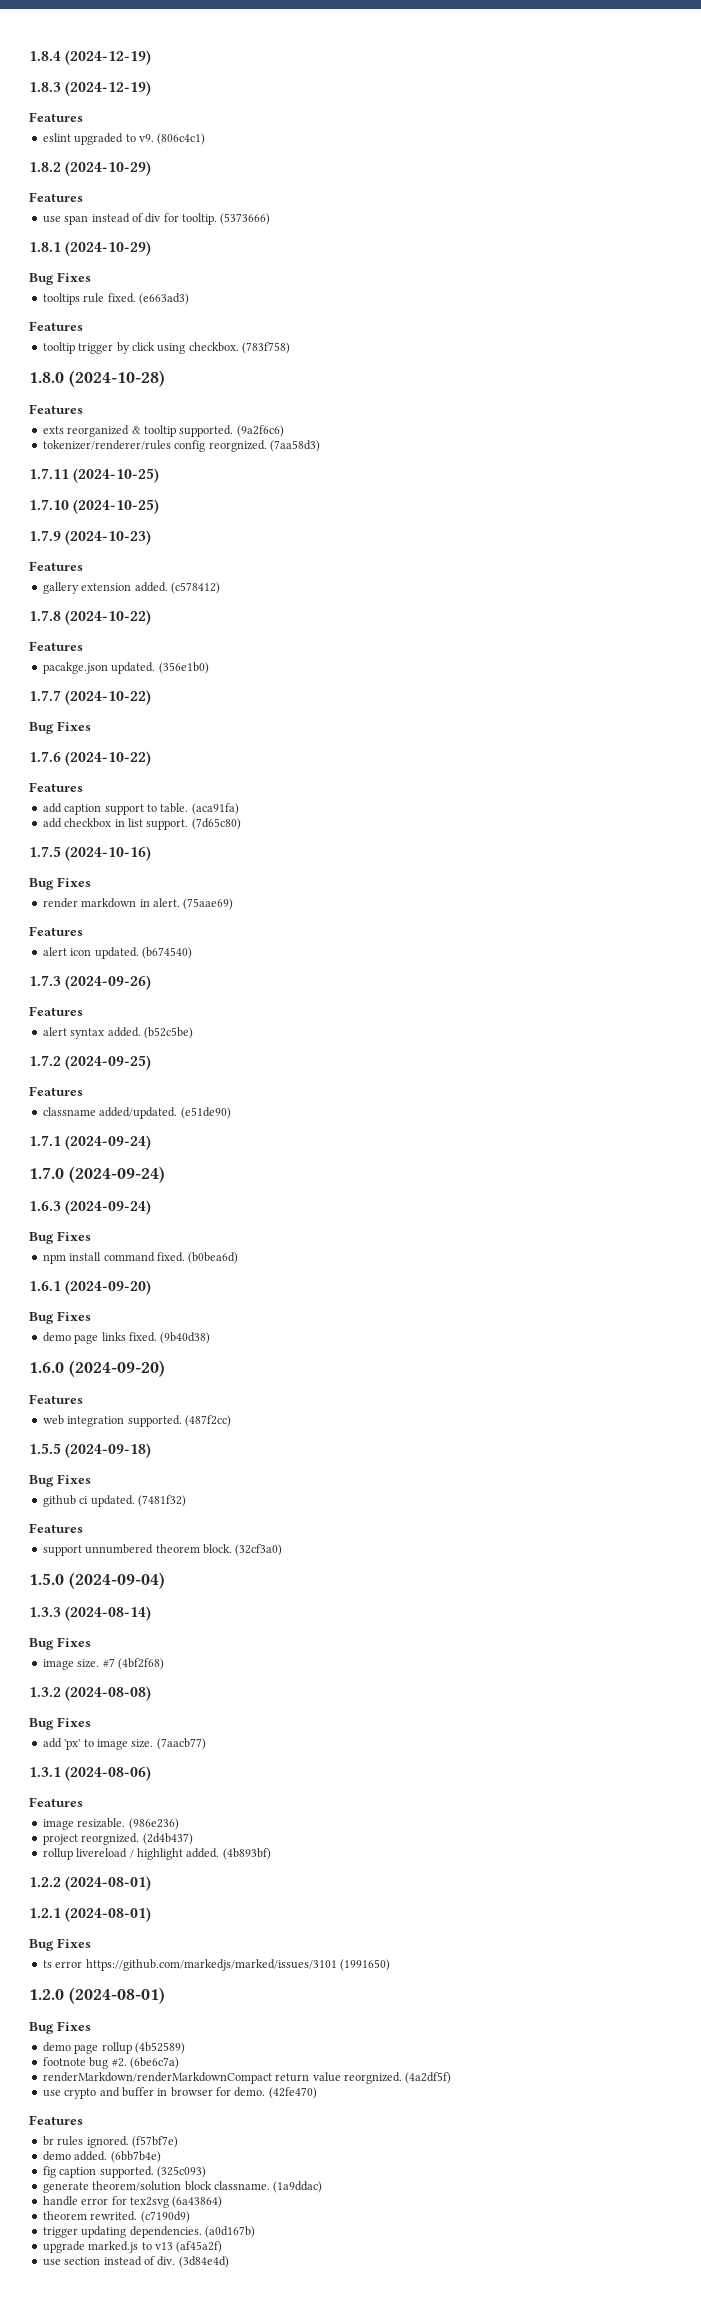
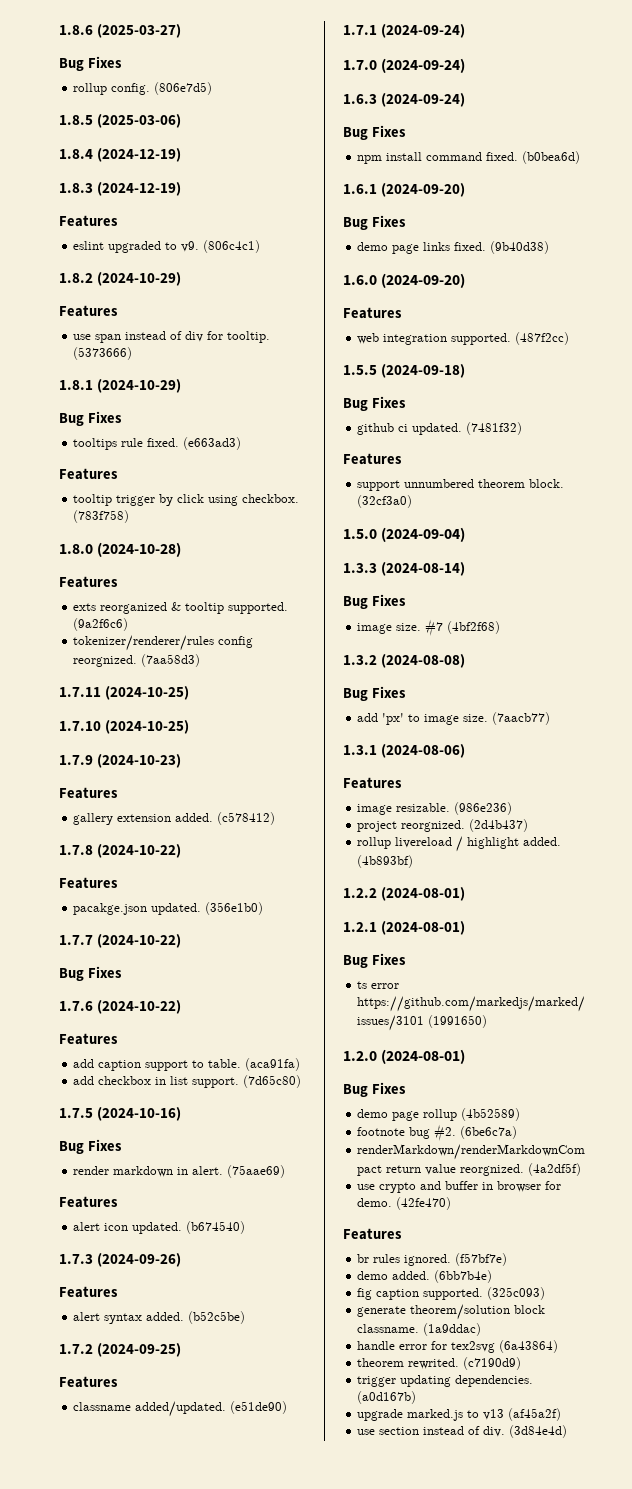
+ 1.8.6 (2025-03-27)
+ Bug Fixes
+ rollup config. (806e7d5)
+ 1.8.5 (2025-03-06)

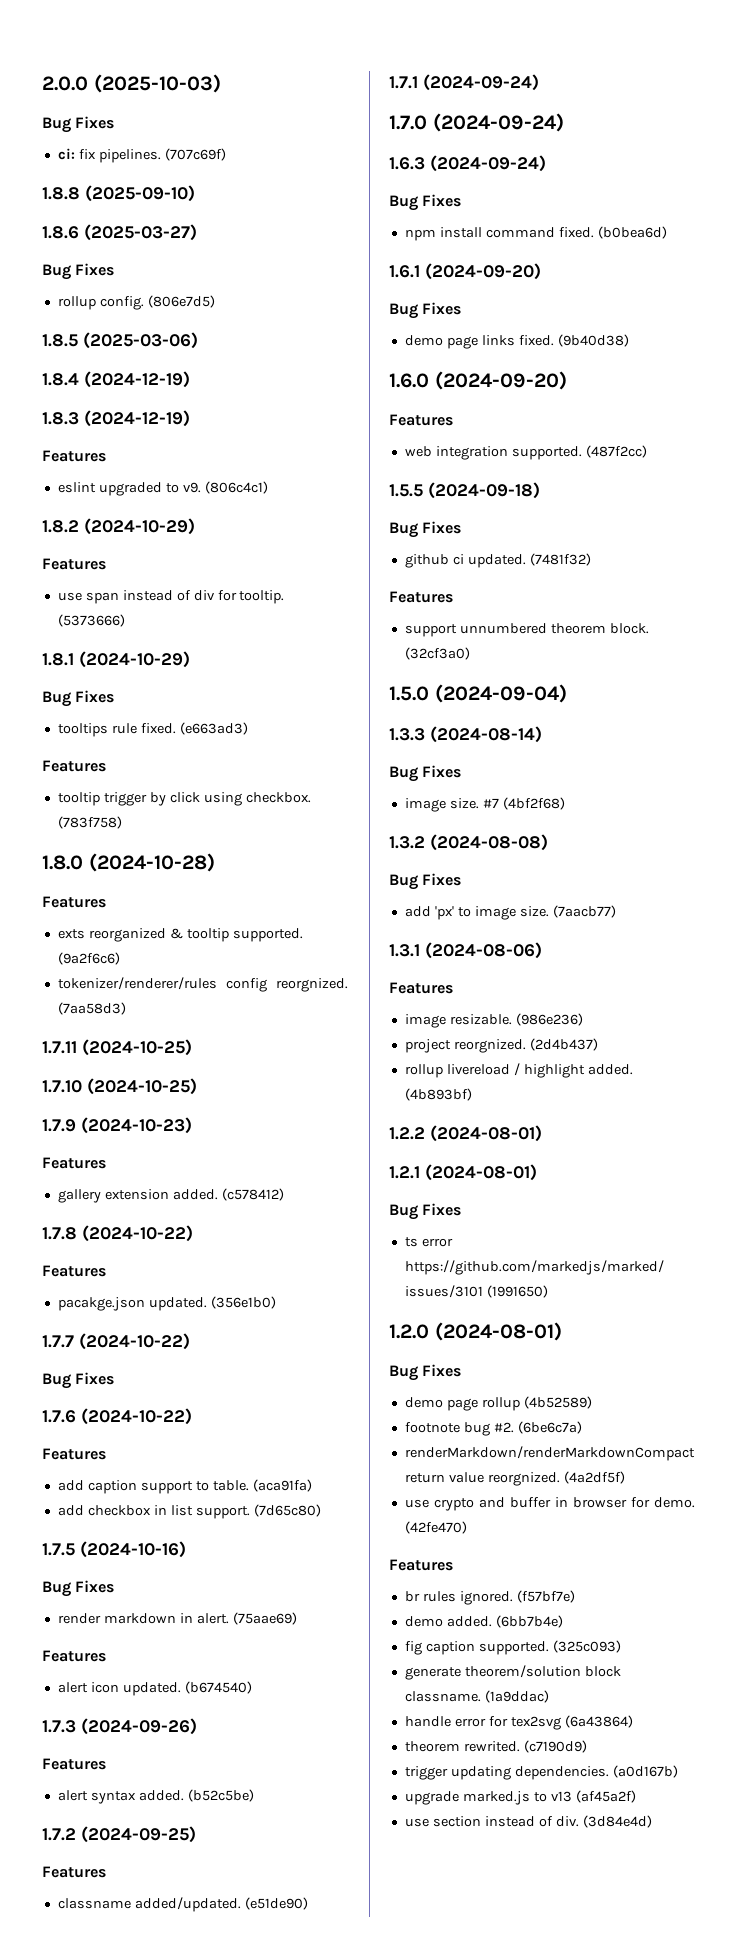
+ 2.0.0 (2025-10-03)
+ Bug Fixes
+ ci: fix pipelines. (707c69f)
+ 1.8.8 (2025-09-10)

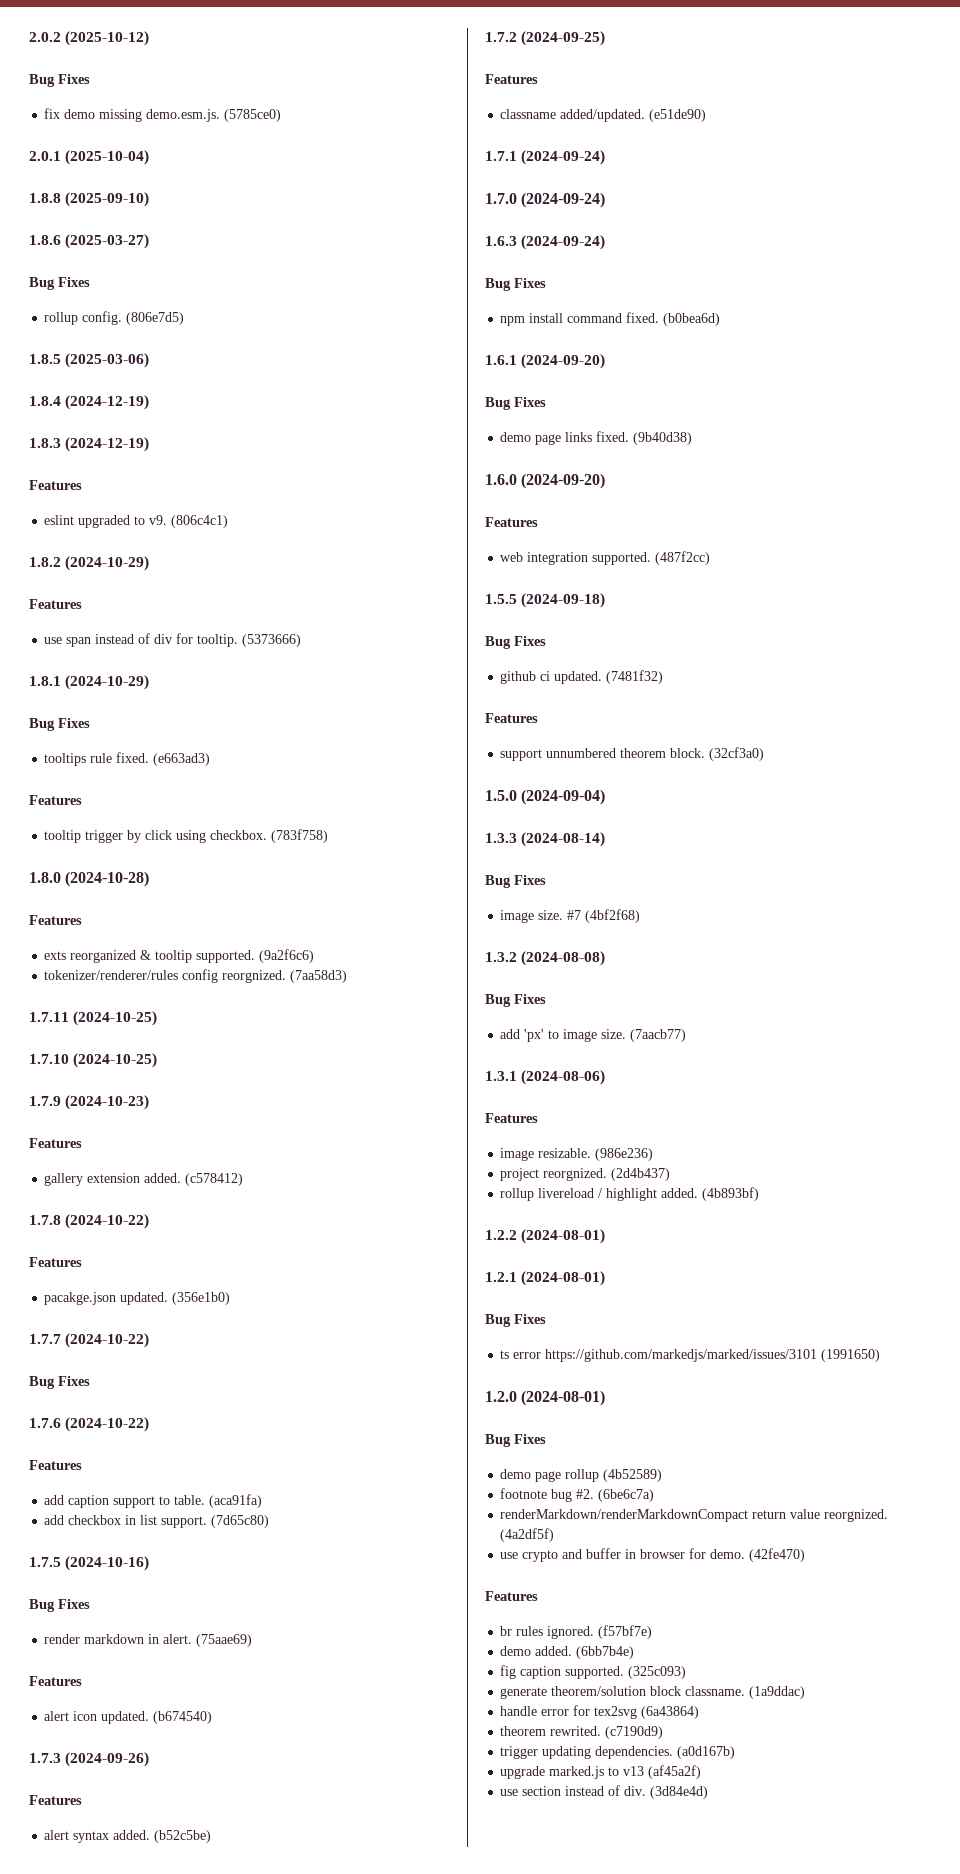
- 2.0.0 (2025-10-03)
+ 2.0.2 (2025-10-12)
  Bug Fixes
- ci: fix pipelines. (707c69f)
+ fix demo missing demo.esm.js. (5785ce0)
+ 2.0.1 (2025-10-04)

